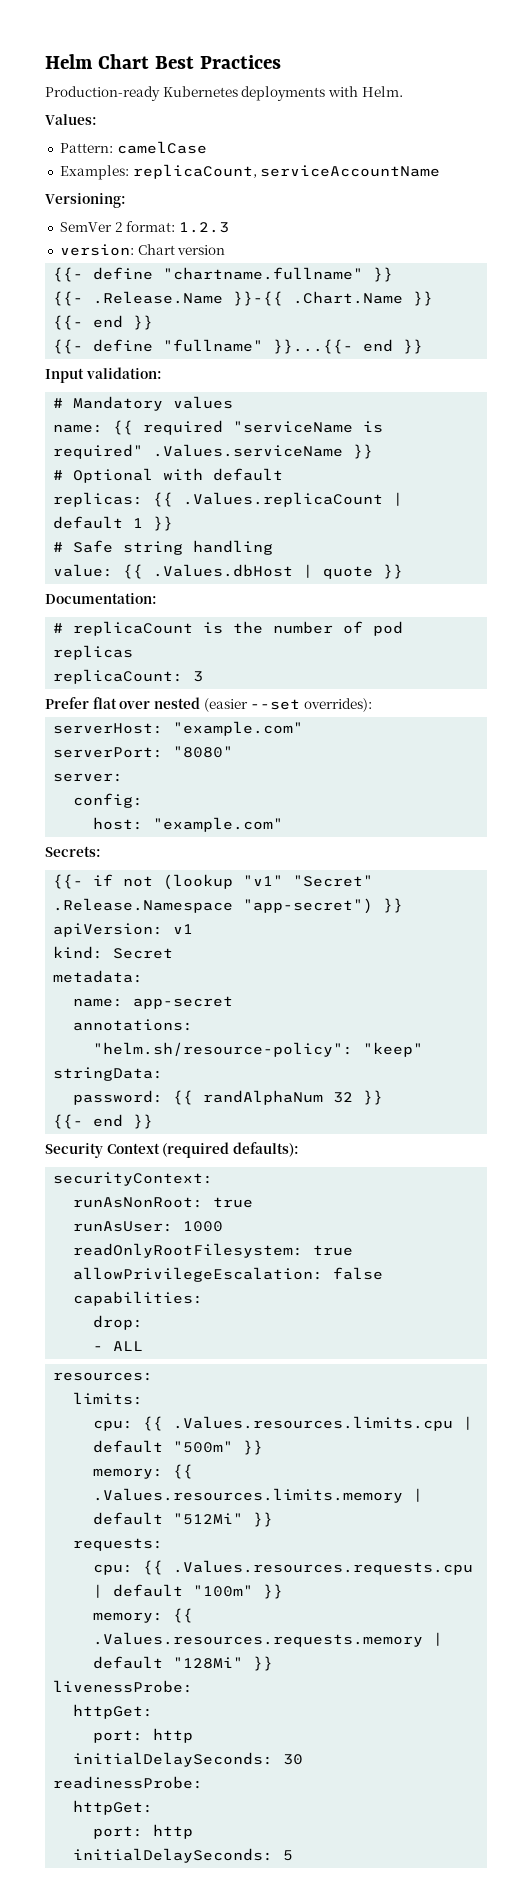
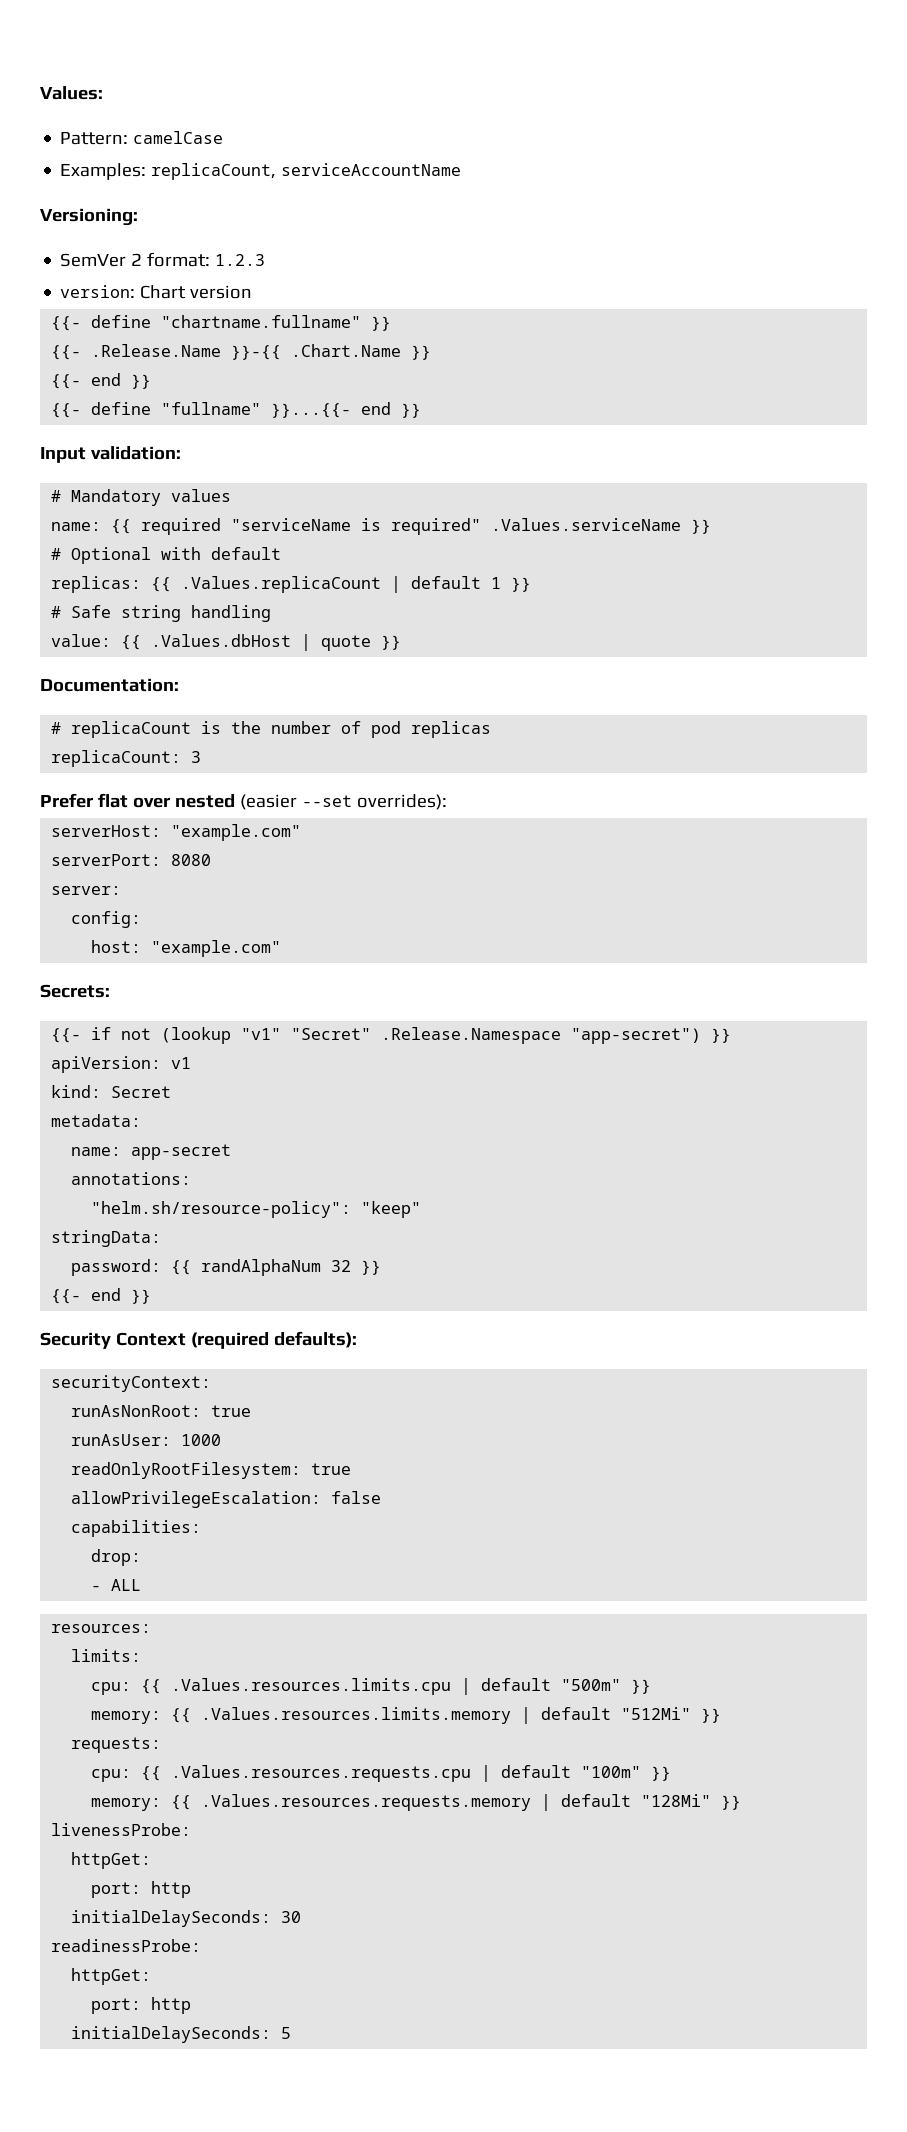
- Helm Chart Best Practices
- Production-ready Kubernetes deployments with Helm.
- serverPort: "8080"
+ serverPort: 8080

